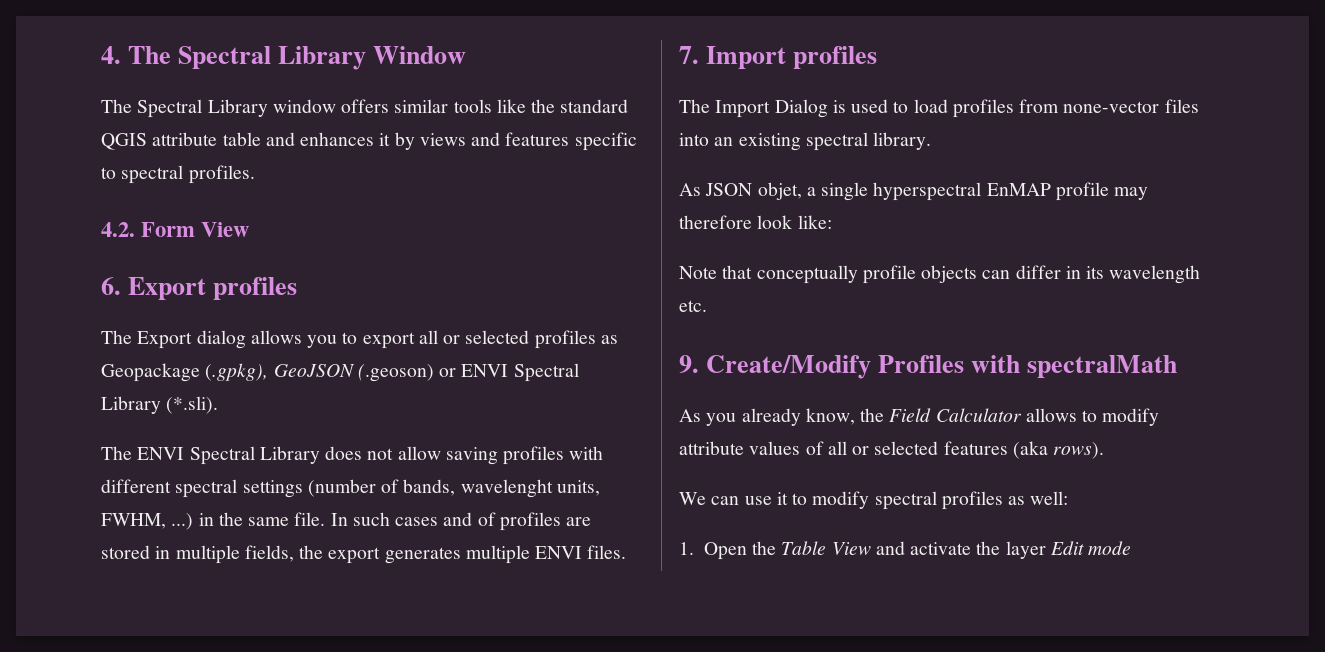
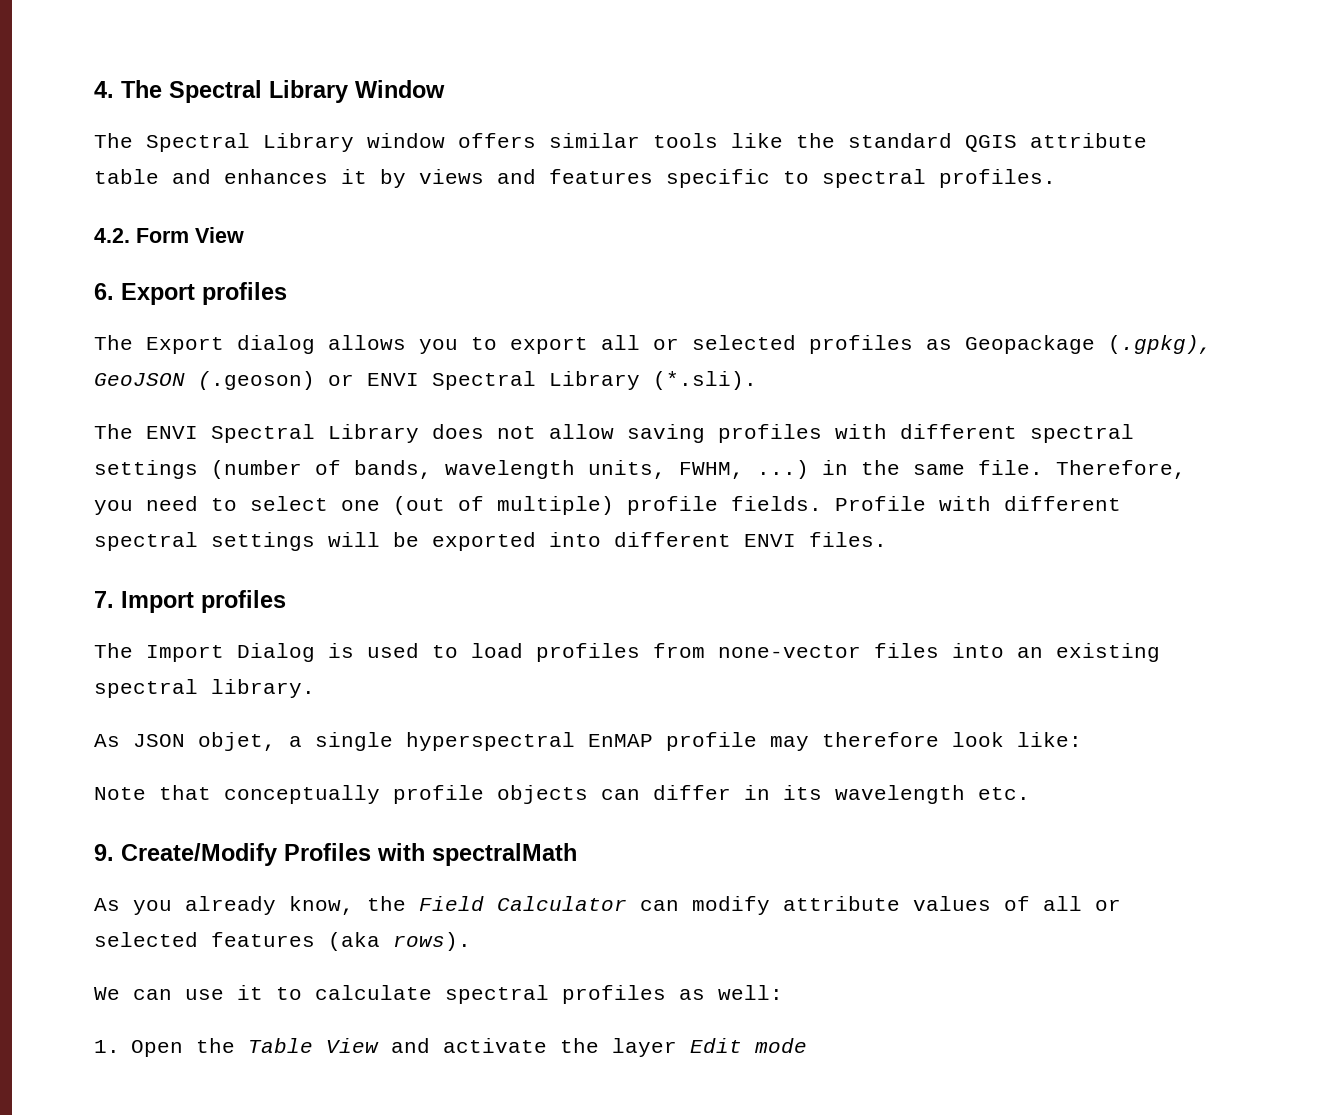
- The ENVI Spectral Library does not allow saving profiles with different spectral settings (number of bands, wavelenght units, FWHM, ...) in the same file.
+ The ENVI Spectral Library does not allow saving profiles with different spectral settings (number of bands, wavelength units, FWHM, ...) in the same file.
- In such cases and of profiles are stored in multiple fields, the export generates multiple ENVI files.
+ Therefore, you need to select one (out of multiple) profile fields. Profile with different spectral settings will be exported into different ENVI files.
- As you already know, the Field Calculator allows to modify attribute values of all or selected features (aka rows).
+ As you already know, the Field Calculator can modify attribute values of all or selected features (aka rows).
- We can use it to modify spectral profiles as well:
+ We can use it to calculate spectral profiles as well:

